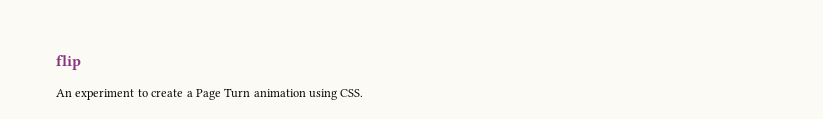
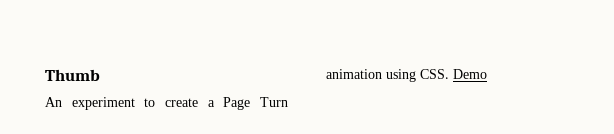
- flip
+ Thumb
- An experiment to create a Page Turn animation using CSS.
+ An experiment to create a Page Turn animation using CSS. Demo

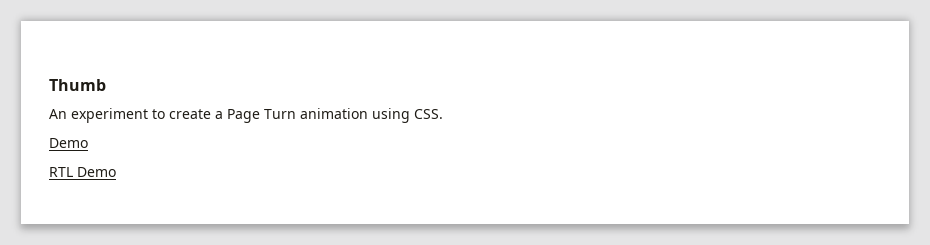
- An experiment to create a Page Turn animation using CSS. Demo
+ An experiment to create a Page Turn animation using CSS.
+ Demo
+ RTL Demo

